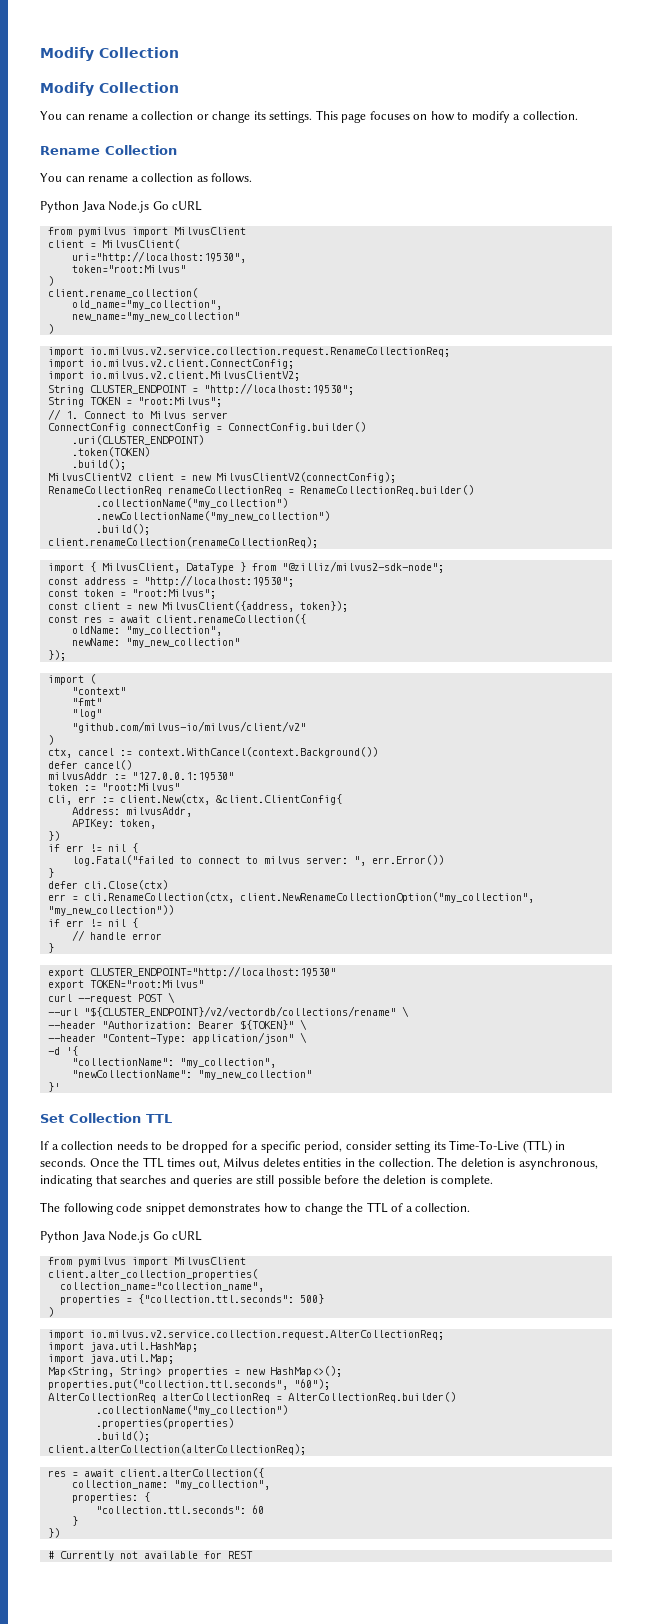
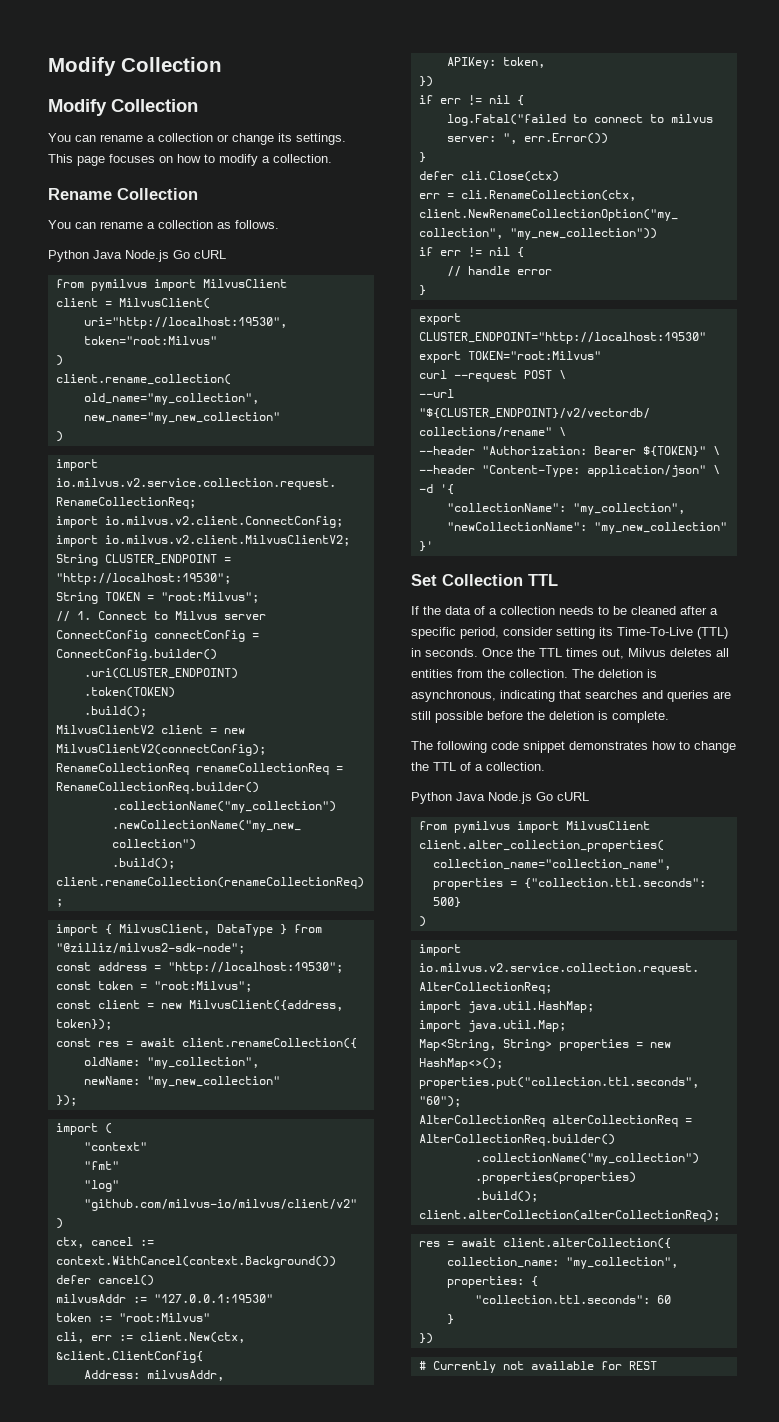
- If a collection needs to be dropped for a specific period, consider setting its Time-To-Live (TTL) in seconds.
+ If the data of a collection needs to be cleaned after a specific period, consider setting its Time-To-Live (TTL) in seconds.
- Once the TTL times out, Milvus deletes entities in the collection.
+ Once the TTL times out, Milvus deletes all entities from the collection.

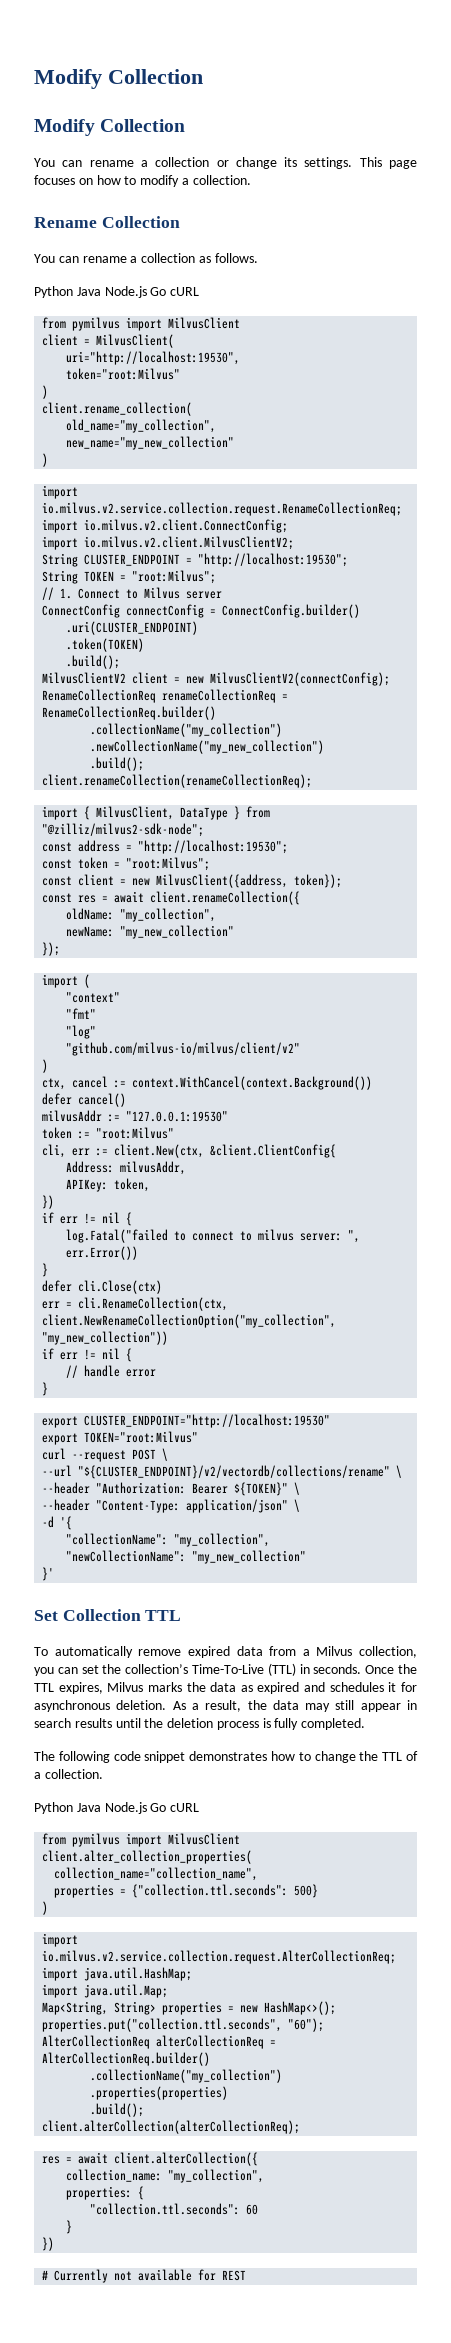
- If the data of a collection needs to be cleaned after a specific period, consider setting its Time-To-Live (TTL) in seconds.
+ To automatically remove expired data from a Milvus collection, you can set the collection’s Time-To-Live (TTL) in seconds.
- Once the TTL times out, Milvus deletes all entities from the collection. The deletion is asynchronous, indicating that searches and queries are still possible before the deletion is complete.
+ Once the TTL expires, Milvus marks the data as expired and schedules it for asynchronous deletion. As a result, the data may still appear in search results until the deletion process is fully completed.

